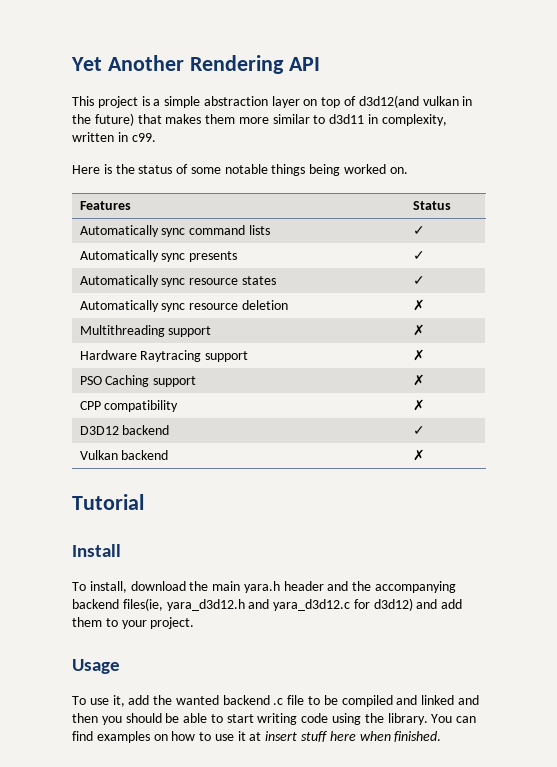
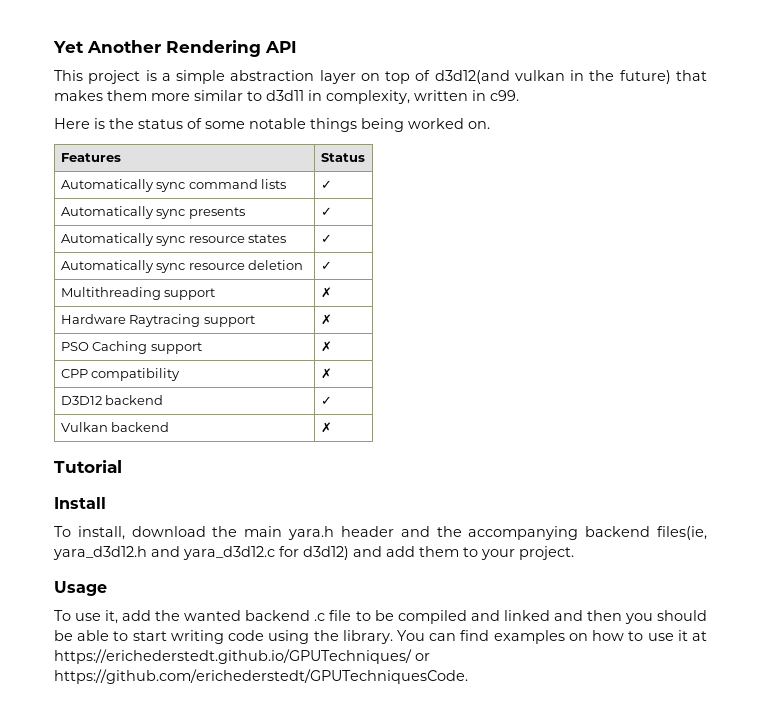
- Automatically sync resource deletion | ✗
+ Automatically sync resource deletion | ✓
- You can find examples on how to use it at insert stuff here when finished.
+ You can find examples on how to use it at https://erichederstedt.github.io/GPUTechniques/ or https://github.com/erichederstedt/GPUTechniquesCode.

